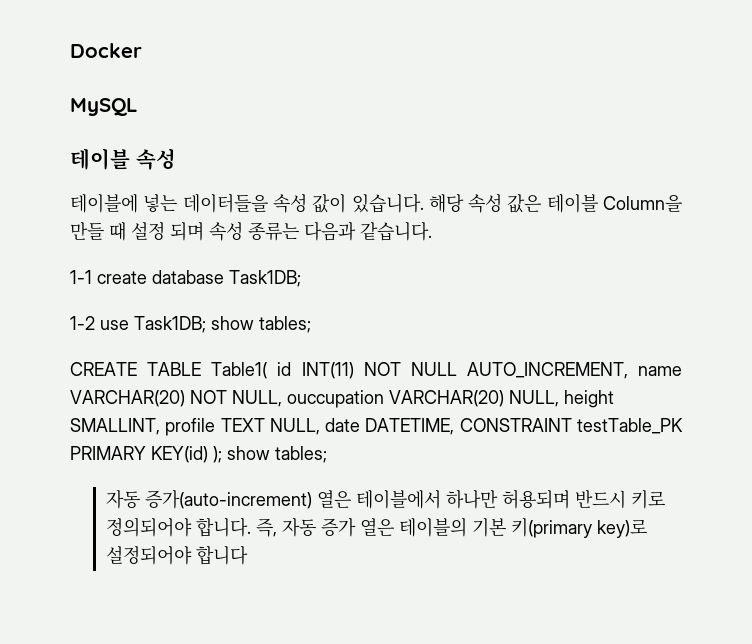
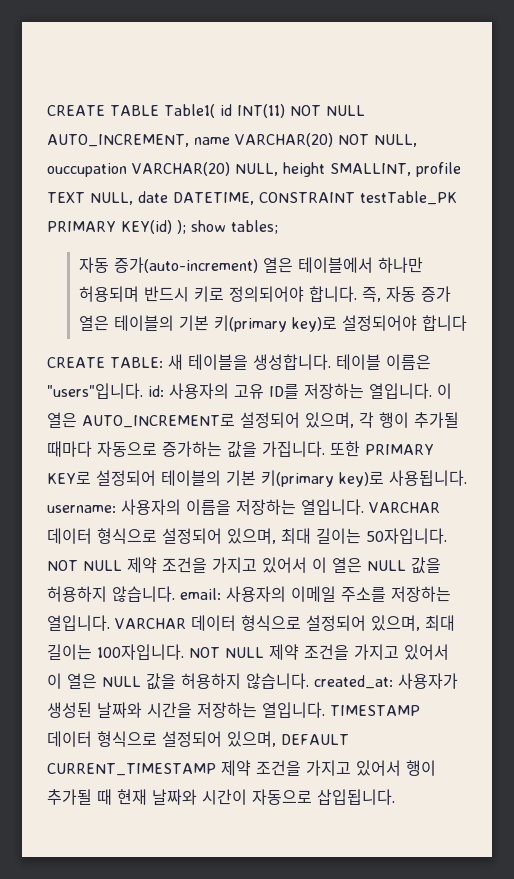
- Docker
- MySQL
- 테이블 속성
- 테이블에 넣는 데이터들을 속성 값이 있습니다. 해당 속성 값은 테이블 Column을 만들 때 설정 되며 속성 종류는 다음과 같습니다.
- 1-1 create database Task1DB;
- 1-2 use Task1DB; show tables;
+ CREATE TABLE: 새 테이블을 생성합니다. 테이블 이름은 "users"입니다. id: 사용자의 고유 ID를 저장하는 열입니다. 이 열은 AUTO_INCREMENT로 설정되어 있으며, 각 행이 추가될 때마다 자동으로 증가하는 값을 가집니다. 또한 PRIMARY KEY로 설정되어 테이블의 기본 키(primary key)로 사용됩니다. username: 사용자의 이름을 저장하는 열입니다. VARCHAR 데이터 형식으로 설정되어 있으며, 최대 길이는 50자입니다. NOT NULL 제약 조건을 가지고 있어서 이 열은 NULL 값을 허용하지 않습니다. email: 사용자의 이메일 주소를 저장하는 열입니다. VARCHAR 데이터 형식으로 설정되어 있으며, 최대 길이는 100자입니다. NOT NULL 제약 조건을 가지고 있어서 이 열은 NULL 값을 허용하지 않습니다. created_at: 사용자가 생성된 날짜와 시간을 저장하는 열입니다. TIMESTAMP 데이터 형식으로 설정되어 있으며, DEFAULT CURRENT_TIMESTAMP 제약 조건을 가지고 있어서 행이 추가될 때 현재 날짜와 시간이 자동으로 삽입됩니다.

